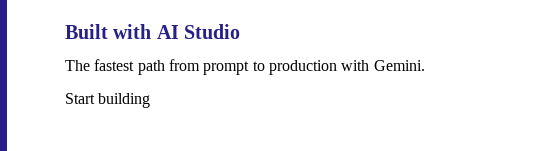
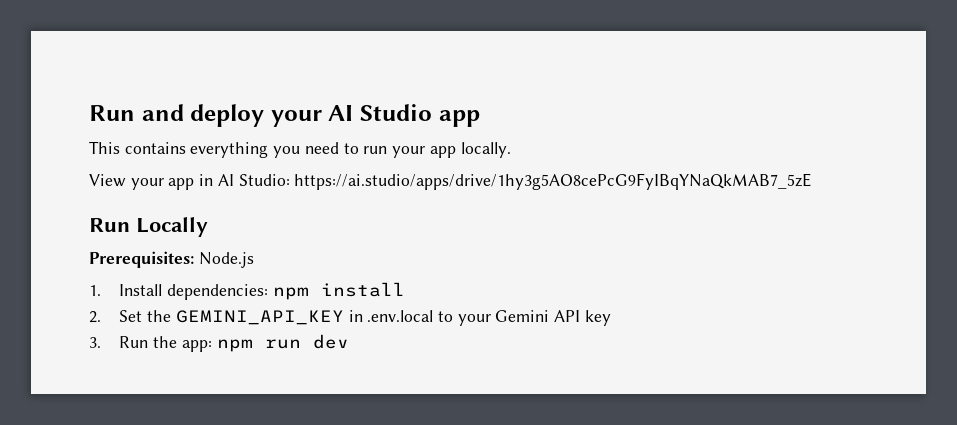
- Built with AI Studio
- The fastest path from prompt to production with Gemini.
- Start building
+ Run and deploy your AI Studio app
+ This contains everything you need to run your app locally.
+ View your app in AI Studio: https://ai.studio/apps/drive/1hy3g5AO8cePcG9FyIBqYNaQkMAB7_5zE
+ Run Locally
+ Prerequisites: Node.js
+ 1. Install dependencies: npm install
+ 2. Set the GEMINI_API_KEY in .env.local to your Gemini API key
+ 3. Run the app: npm run dev

